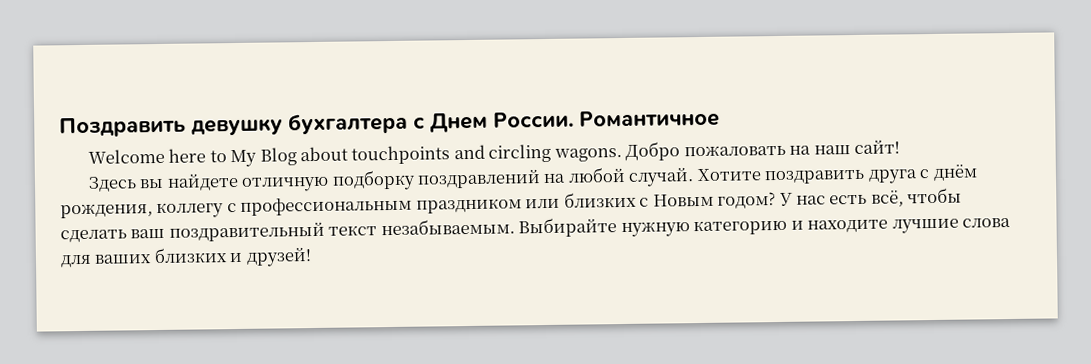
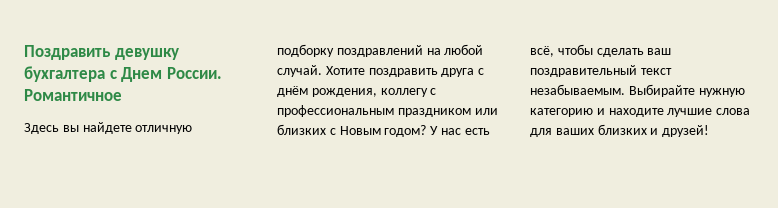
- Welcome here to My Blog about touchpoints and circling wagons. Добро пожаловать на наш сайт!

